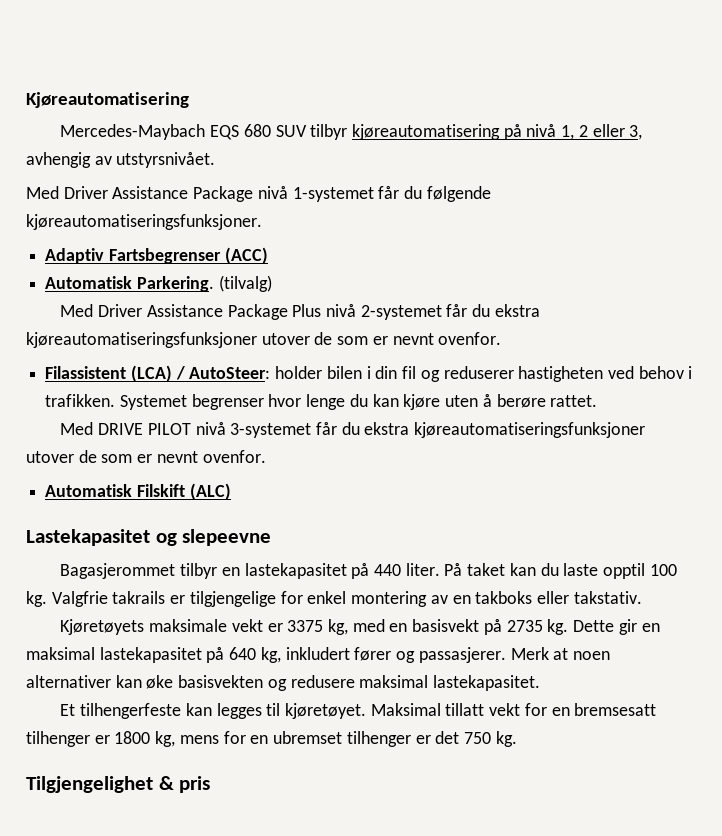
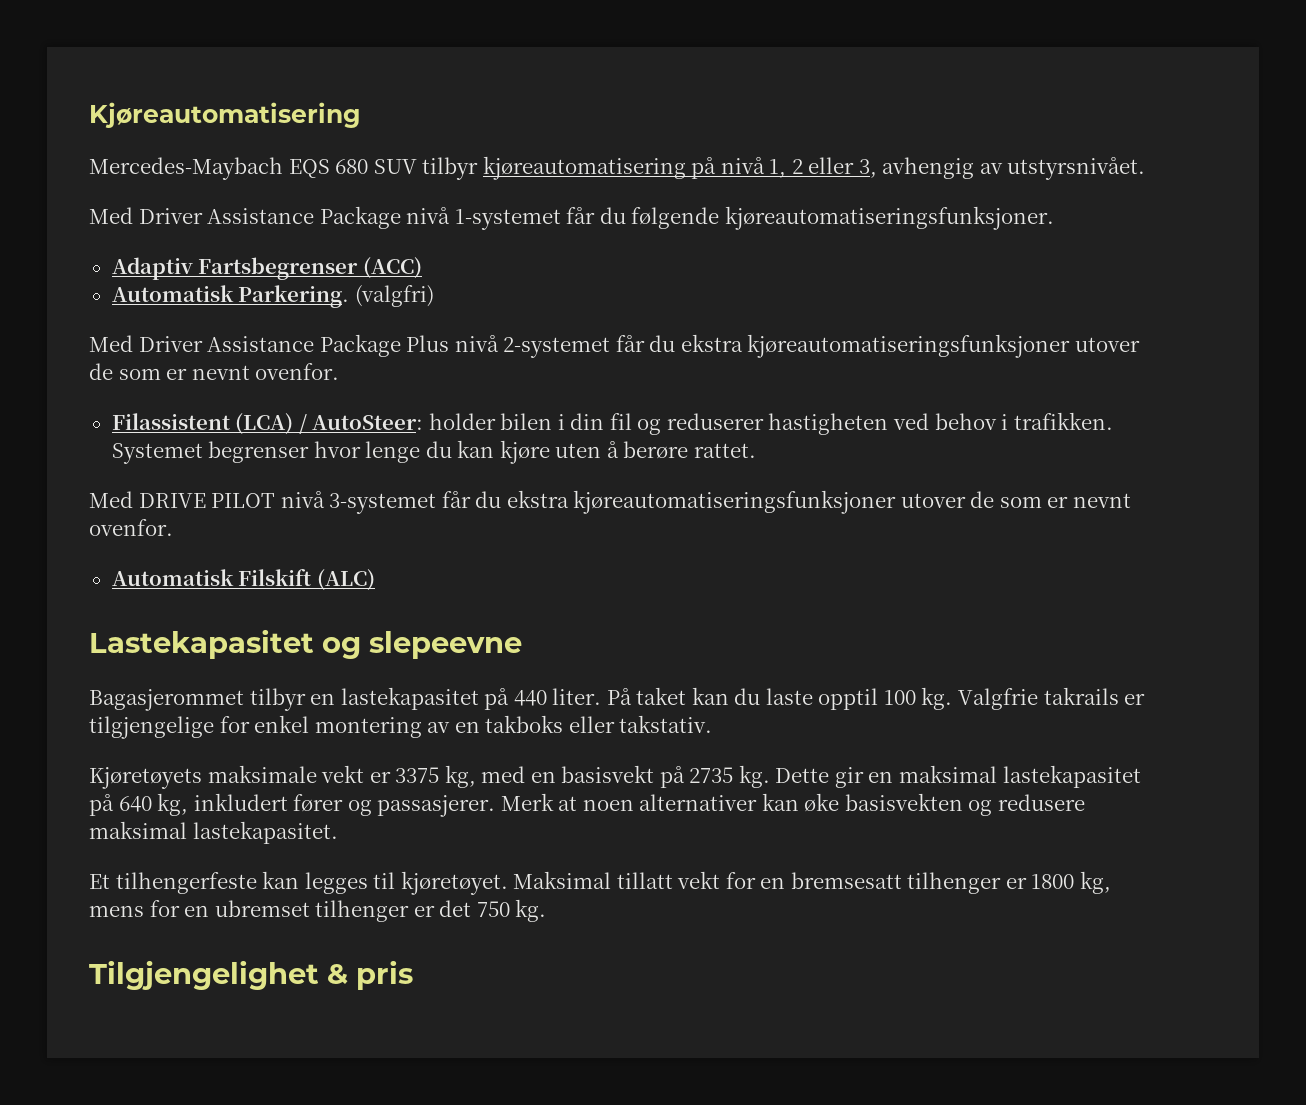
- (tilvalg)
+ (valgfri)

